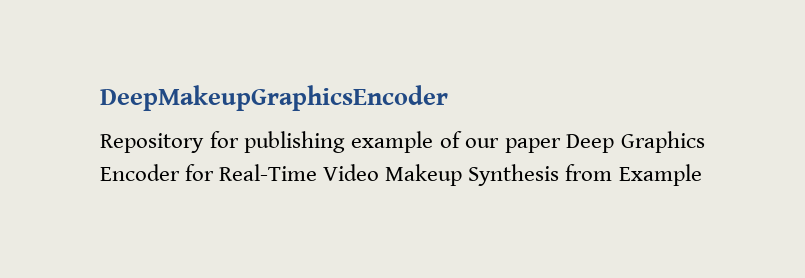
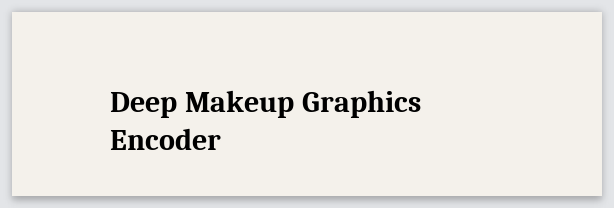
- DeepMakeupGraphicsEncoder
- Repository for publishing example of our paper Deep Graphics Encoder for Real-Time Video Makeup Synthesis from Example
+ Deep Makeup Graphics Encoder

